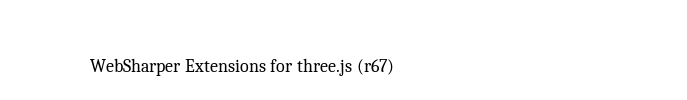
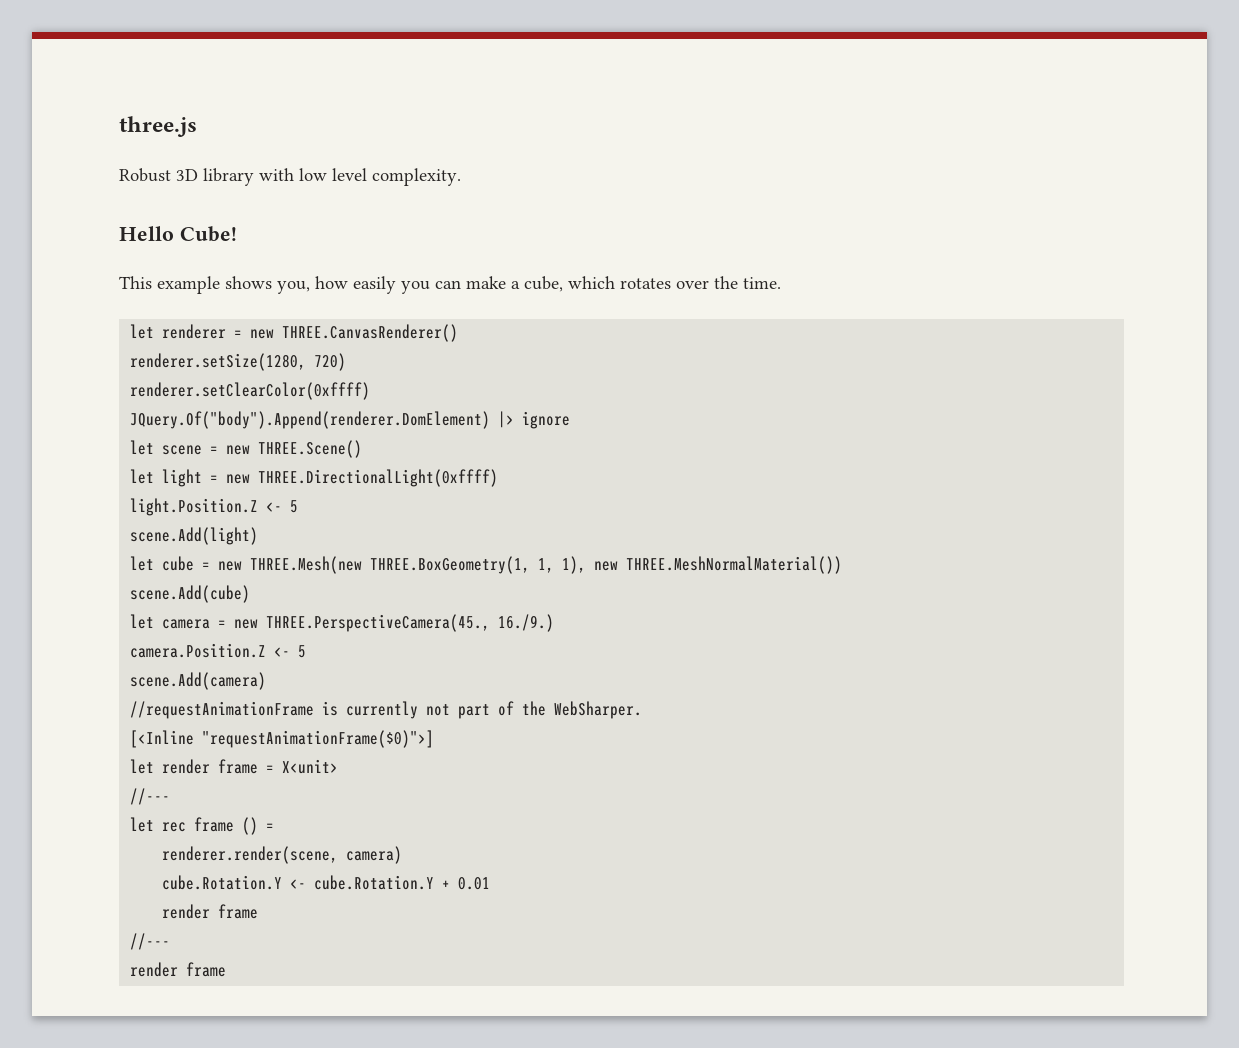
- WebSharper Extensions for three.js (r67)
+ three.js
+ Robust 3D library with low level complexity.
+ Hello Cube!
+ This example shows you, how easily you can make a cube, which rotates over the time.
+ let renderer = new THREE.CanvasRenderer()
+ renderer.setSize(1280, 720)
+ renderer.setClearColor(0xffff)
+ JQuery.Of("body").Append(renderer.DomElement) |> ignore
+ let scene = new THREE.Scene()
+ let light = new THREE.DirectionalLight(0xffff)
+ light.Position.Z <- 5
+ scene.Add(light)
+ let cube = new THREE.Mesh(new THREE.BoxGeometry(1, 1, 1), new THREE.MeshNormalMaterial())
+ scene.Add(cube)
+ let camera = new THREE.PerspectiveCamera(45., 16./9.)
+ camera.Position.Z <- 5
+ scene.Add(camera)
+ //requestAnimationFrame is currently not part of the WebSharper.
+ [<Inline "requestAnimationFrame($0)">]
+ let render frame = X<unit>
+ //---
+ let rec frame () =
+ renderer.render(scene, camera)
+ cube.Rotation.Y <- cube.Rotation.Y + 0.01
+ render frame
+ //---
+ render frame

